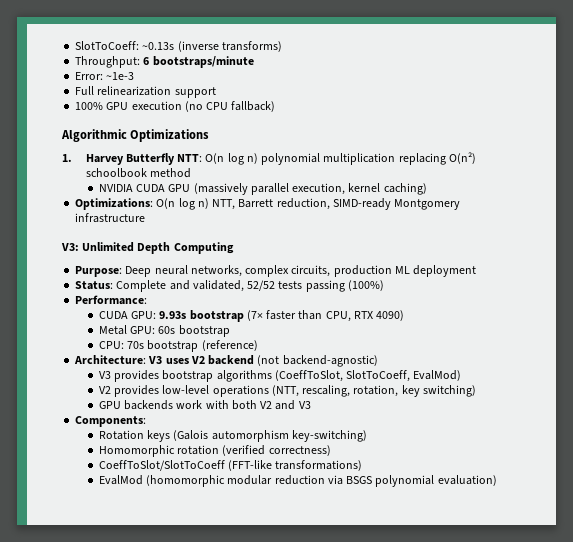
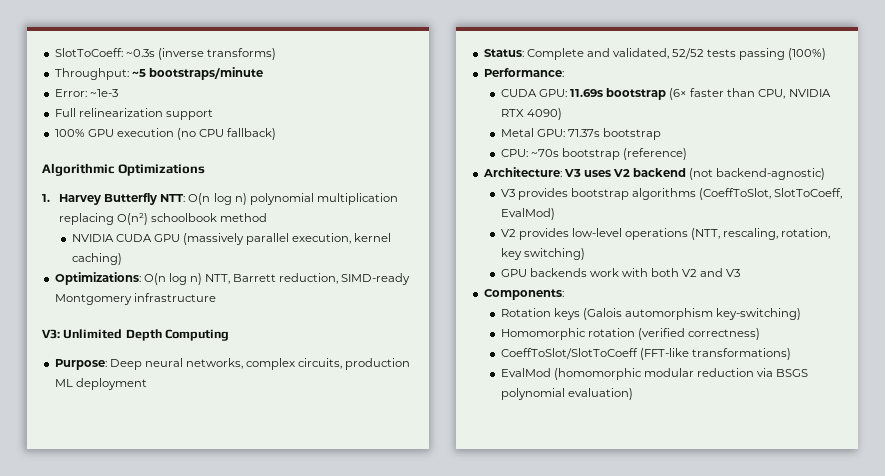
- SlotToCoeff: ~0.13s (inverse transforms)
+ SlotToCoeff: ~0.3s (inverse transforms)
- Throughput: 6 bootstraps/minute
+ Throughput: ~5 bootstraps/minute
- CUDA GPU: 9.93s bootstrap (7× faster than CPU, RTX 4090)
+ CUDA GPU: 11.69s bootstrap (6× faster than CPU, NVIDIA RTX 4090)
- Metal GPU: 60s bootstrap
+ Metal GPU: 71.37s bootstrap
- CPU: 70s bootstrap (reference)
+ CPU: ~70s bootstrap (reference)

